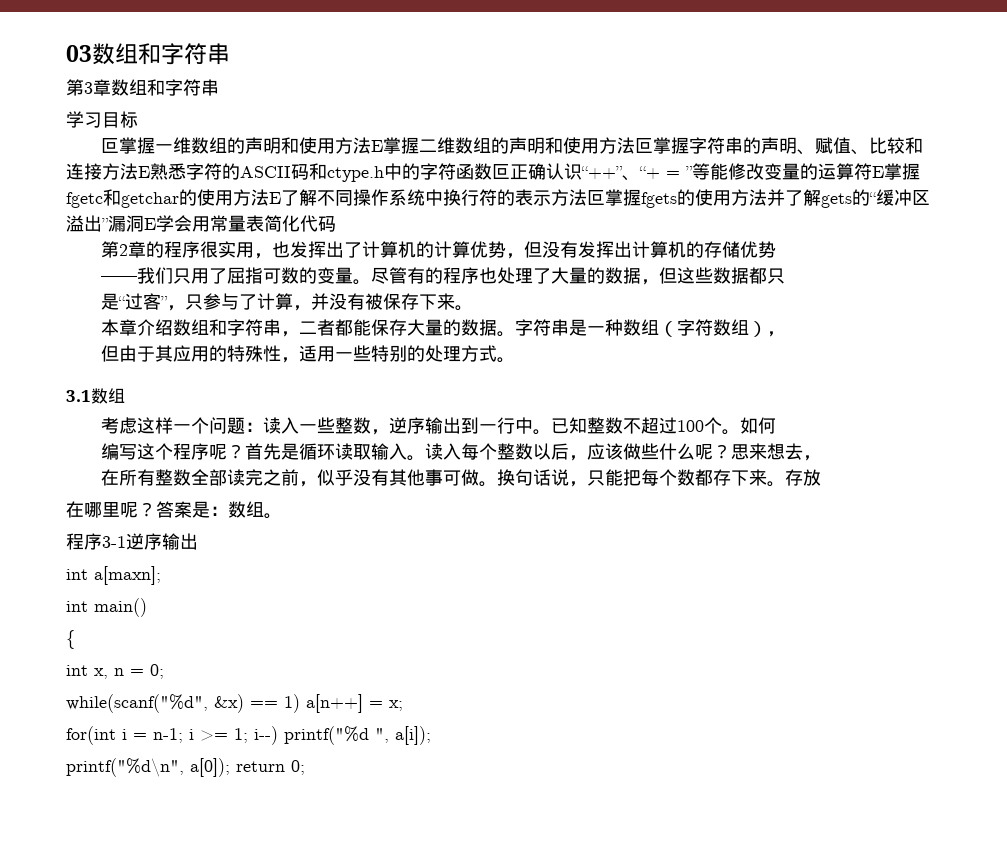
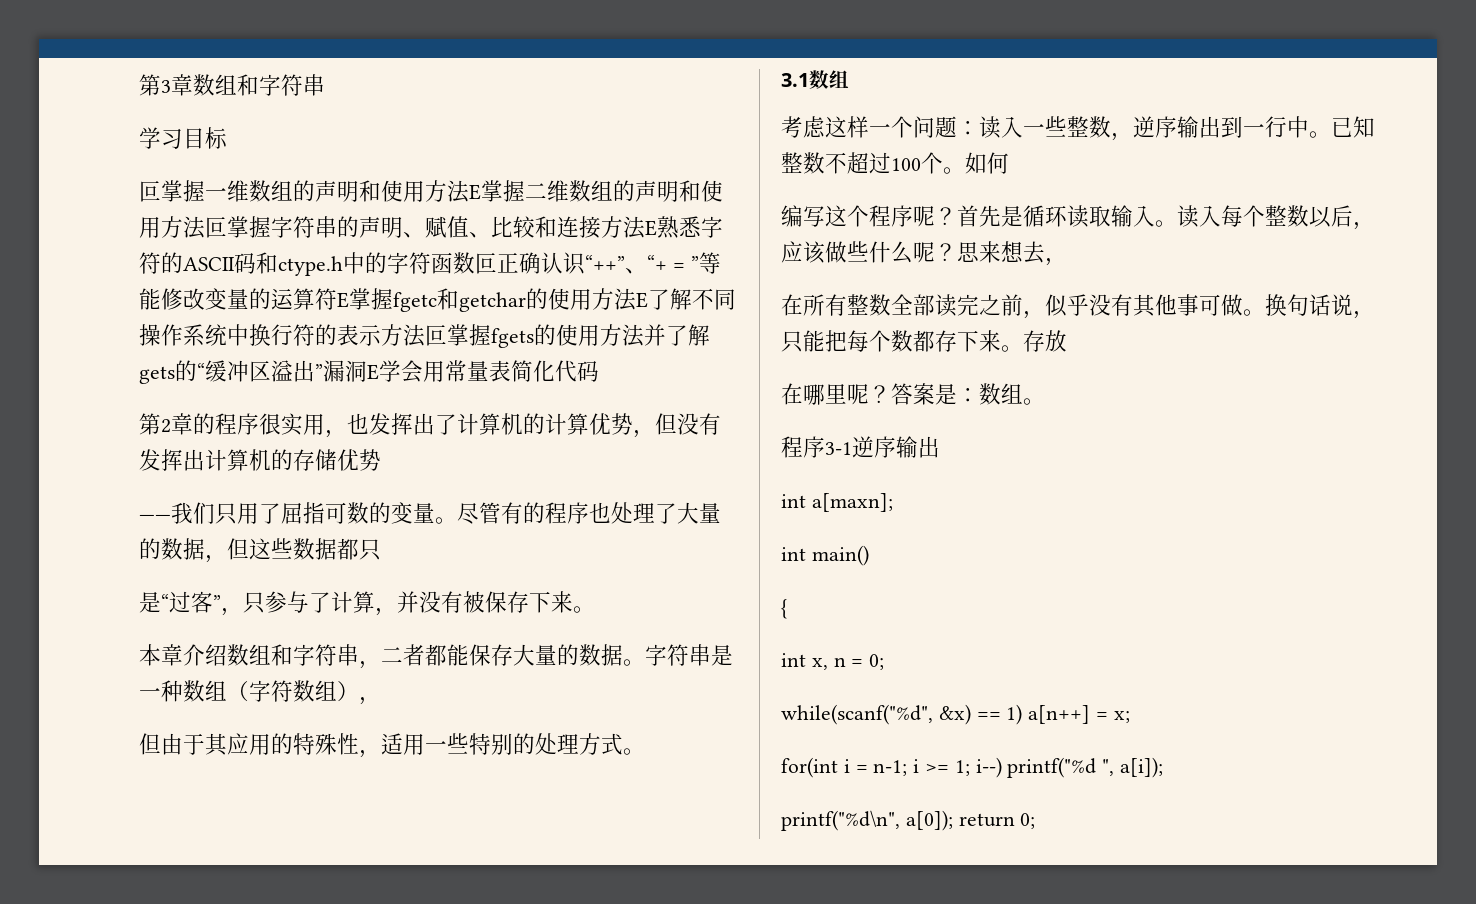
- 03数组和字符串

